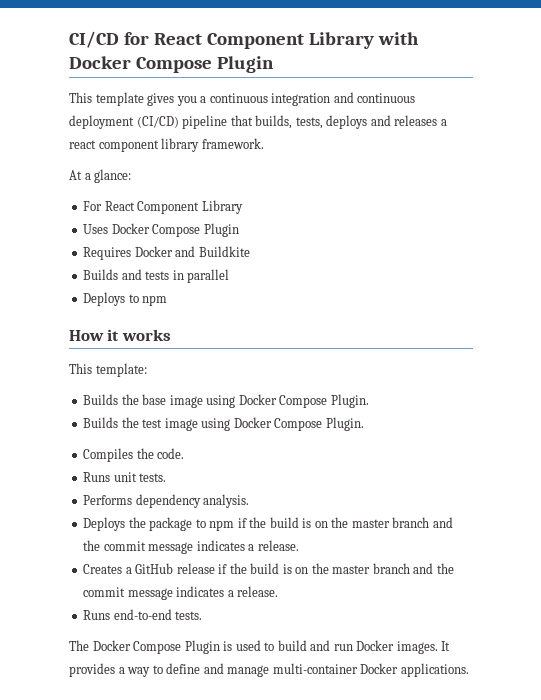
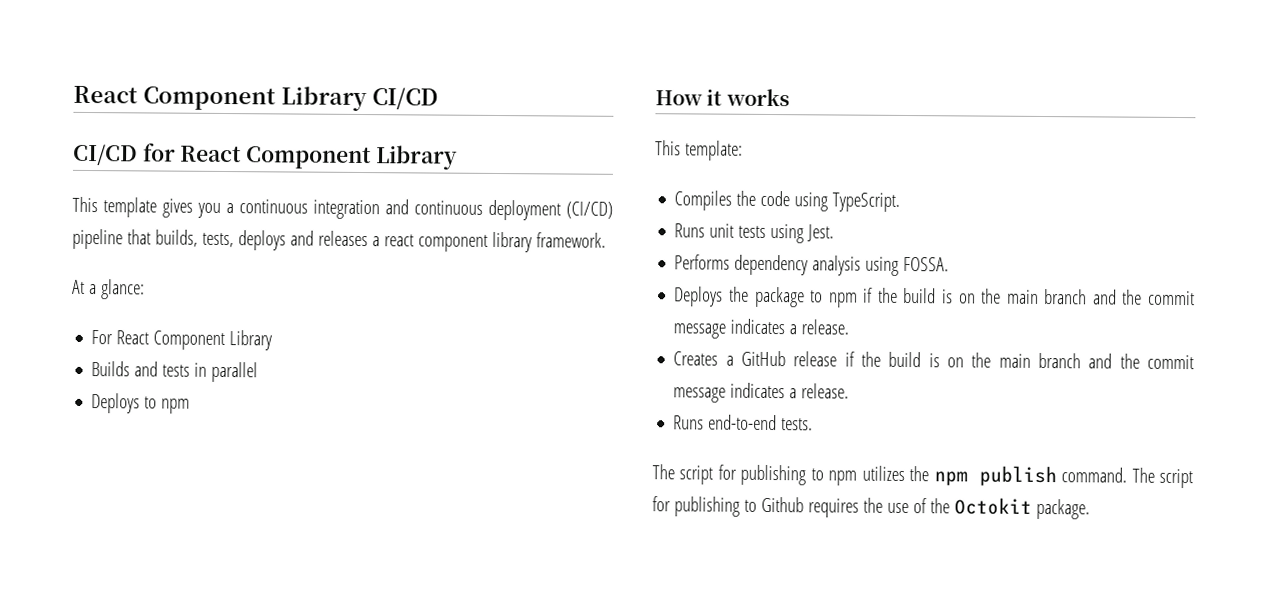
+ React Component Library CI/CD
- CI/CD for React Component Library with Docker Compose Plugin
+ CI/CD for React Component Library
- Uses Docker Compose Plugin
- Requires Docker and Buildkite
- Builds the base image using Docker Compose Plugin.
- Builds the test image using Docker Compose Plugin.
- Compiles the code.
+ Compiles the code using TypeScript.
- Runs unit tests.
+ Runs unit tests using Jest.
- Performs dependency analysis.
+ Performs dependency analysis using FOSSA.
- Deploys the package to npm if the build is on the master branch and the commit message indicates a release.
+ Deploys the package to npm if the build is on the main branch and the commit message indicates a release.
- Creates a GitHub release if the build is on the master branch and the commit message indicates a release.
+ Creates a GitHub release if the build is on the main branch and the commit message indicates a release.
- The Docker Compose Plugin is used to build and run Docker images. It provides a way to define and manage multi-container Docker applications.
+ The script for publishing to npm utilizes the npm publish command. The script for publishing to Github requires the use of the Octokit package.

